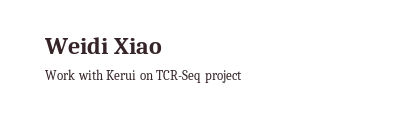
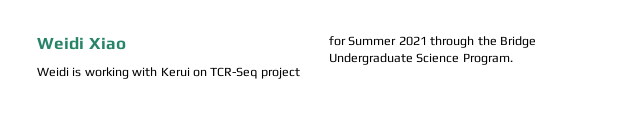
- Work with Kerui on TCR-Seq project
+ Weidi is working with Kerui on TCR-Seq project for Summer 2021 through the Bridge Undergraduate Science Program.

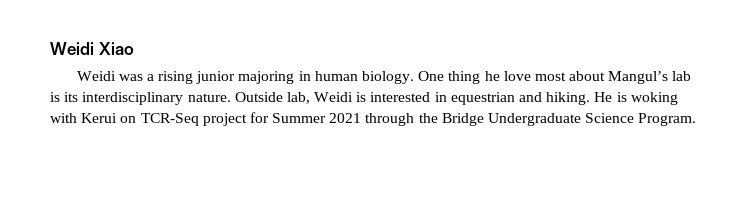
- Weidi is working with Kerui on TCR-Seq project for Summer 2021 through the Bridge Undergraduate Science Program.
+ Weidi was a rising junior majoring in human biology. One thing he love most about Mangul’s lab is its interdisciplinary nature. Outside lab, Weidi is interested in equestrian and hiking. He is woking with Kerui on TCR-Seq project for Summer 2021 through the Bridge Undergraduate Science Program.

